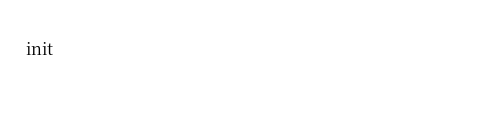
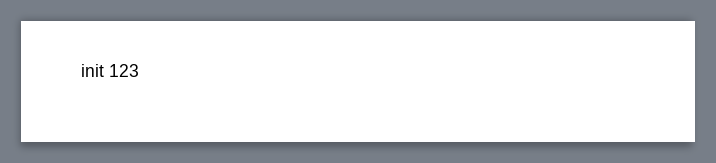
- init
+ init 123

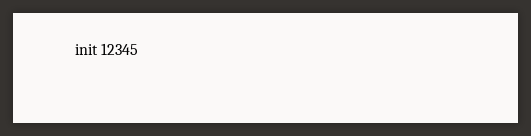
- init 123
+ init 12345

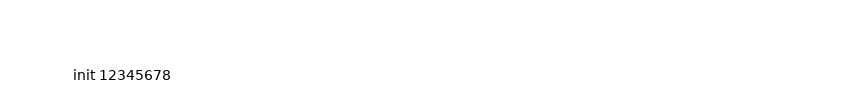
- init 12345
+ init 12345678

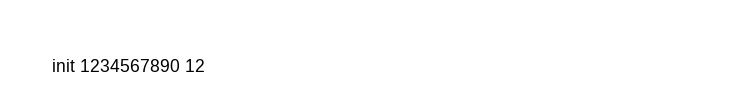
- init 12345678
+ init 1234567890 12

